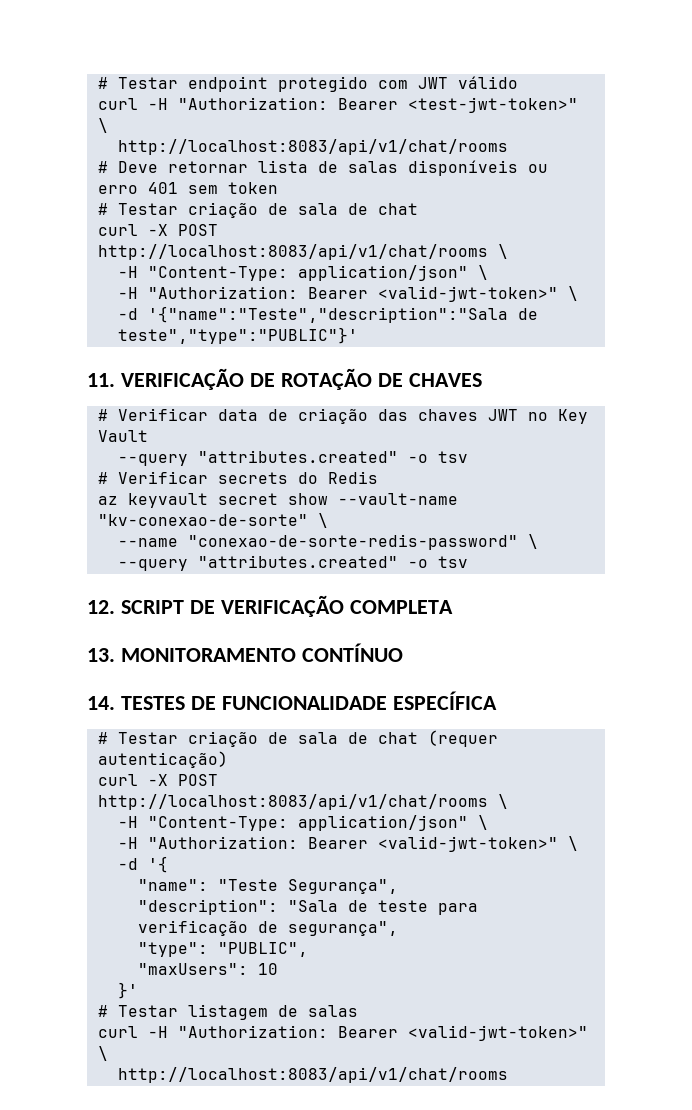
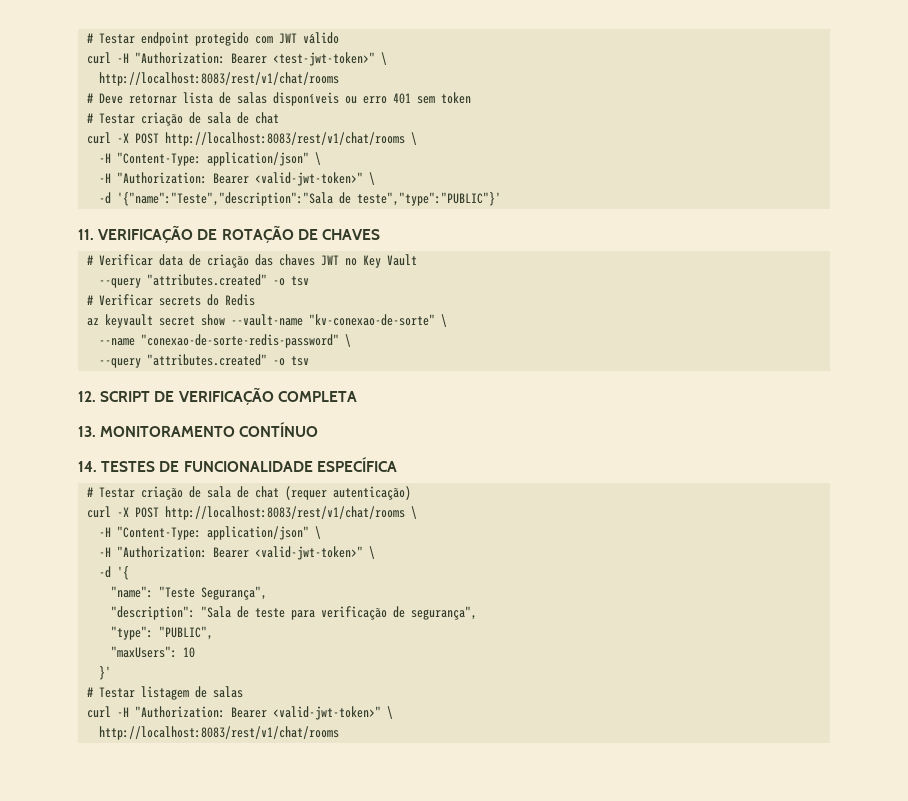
  curl -H "Authorization: Bearer <test-jwt-token>" \
- http://localhost:8083/api/v1/chat/rooms
+ http://localhost:8083/rest/v1/chat/rooms
  # Deve retornar lista de salas disponíveis ou erro 401 sem token
  # Testar criação de sala de chat
- curl -X POST http://localhost:8083/api/v1/chat/rooms \
+ curl -X POST http://localhost:8083/rest/v1/chat/rooms \
  # Testar criação de sala de chat (requer autenticação)
- curl -X POST http://localhost:8083/api/v1/chat/rooms \
+ curl -X POST http://localhost:8083/rest/v1/chat/rooms \
  curl -H "Authorization: Bearer <valid-jwt-token>" \
- http://localhost:8083/api/v1/chat/rooms
+ http://localhost:8083/rest/v1/chat/rooms

